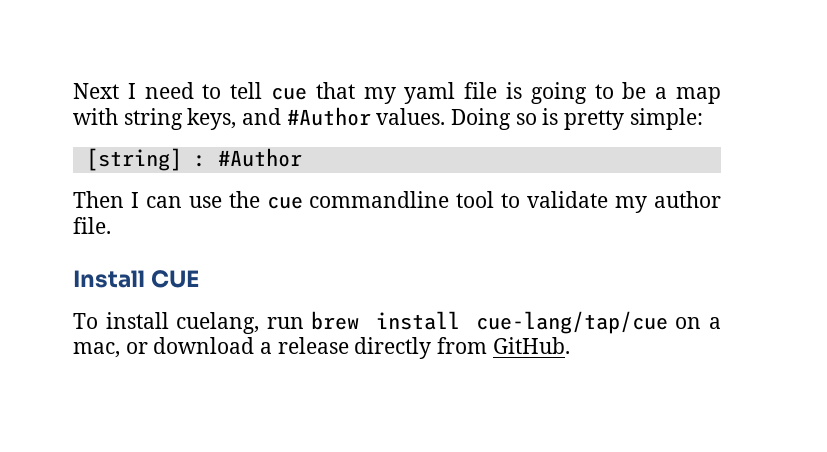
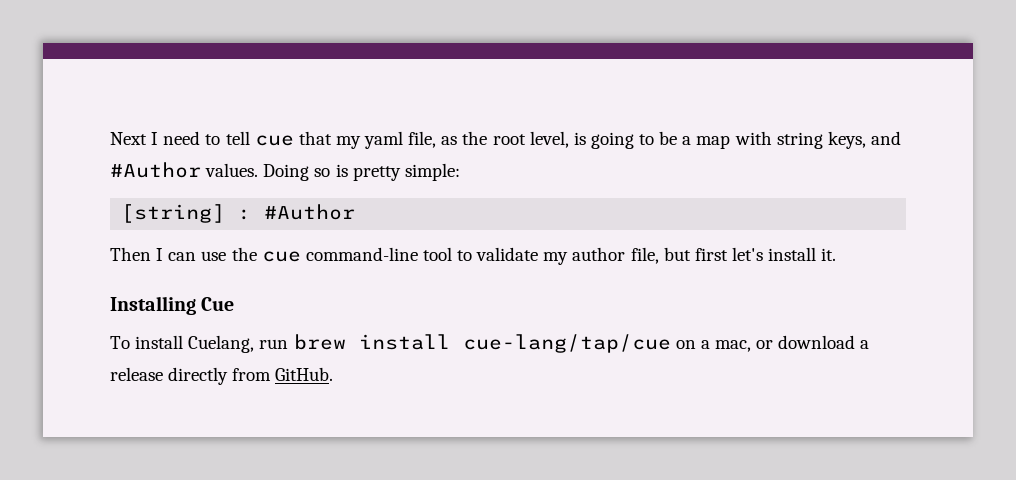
- Next I need to tell cue that my yaml file is going to be a map with string keys, and #Author values.
+ Next I need to tell cue that my yaml file, as the root level, is going to be a map with string keys, and #Author values.
- Then I can use the cue commandline tool to validate my author file.
- Install CUE
+ Then I can use the cue command-line tool to validate my author file, but first let's install it.
+ Installing Cue
- To install cuelang, run brew install cue-lang/tap/cue on a mac, or download a release directly from GitHub.
+ To install Cuelang, run brew install cue-lang/tap/cue on a mac, or download a release directly from GitHub.

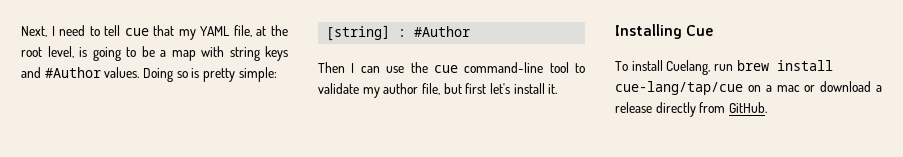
- Next I need to tell cue that my yaml file, as the root level, is going to be a map with string keys, and #Author values.
+ Next, I need to tell cue that my YAML file, at the root level, is going to be a map with string keys and #Author values.
- To install Cuelang, run brew install cue-lang/tap/cue on a mac, or download a release directly from GitHub.
+ To install Cuelang, run brew install cue-lang/tap/cue on a mac or download a release directly from GitHub.

